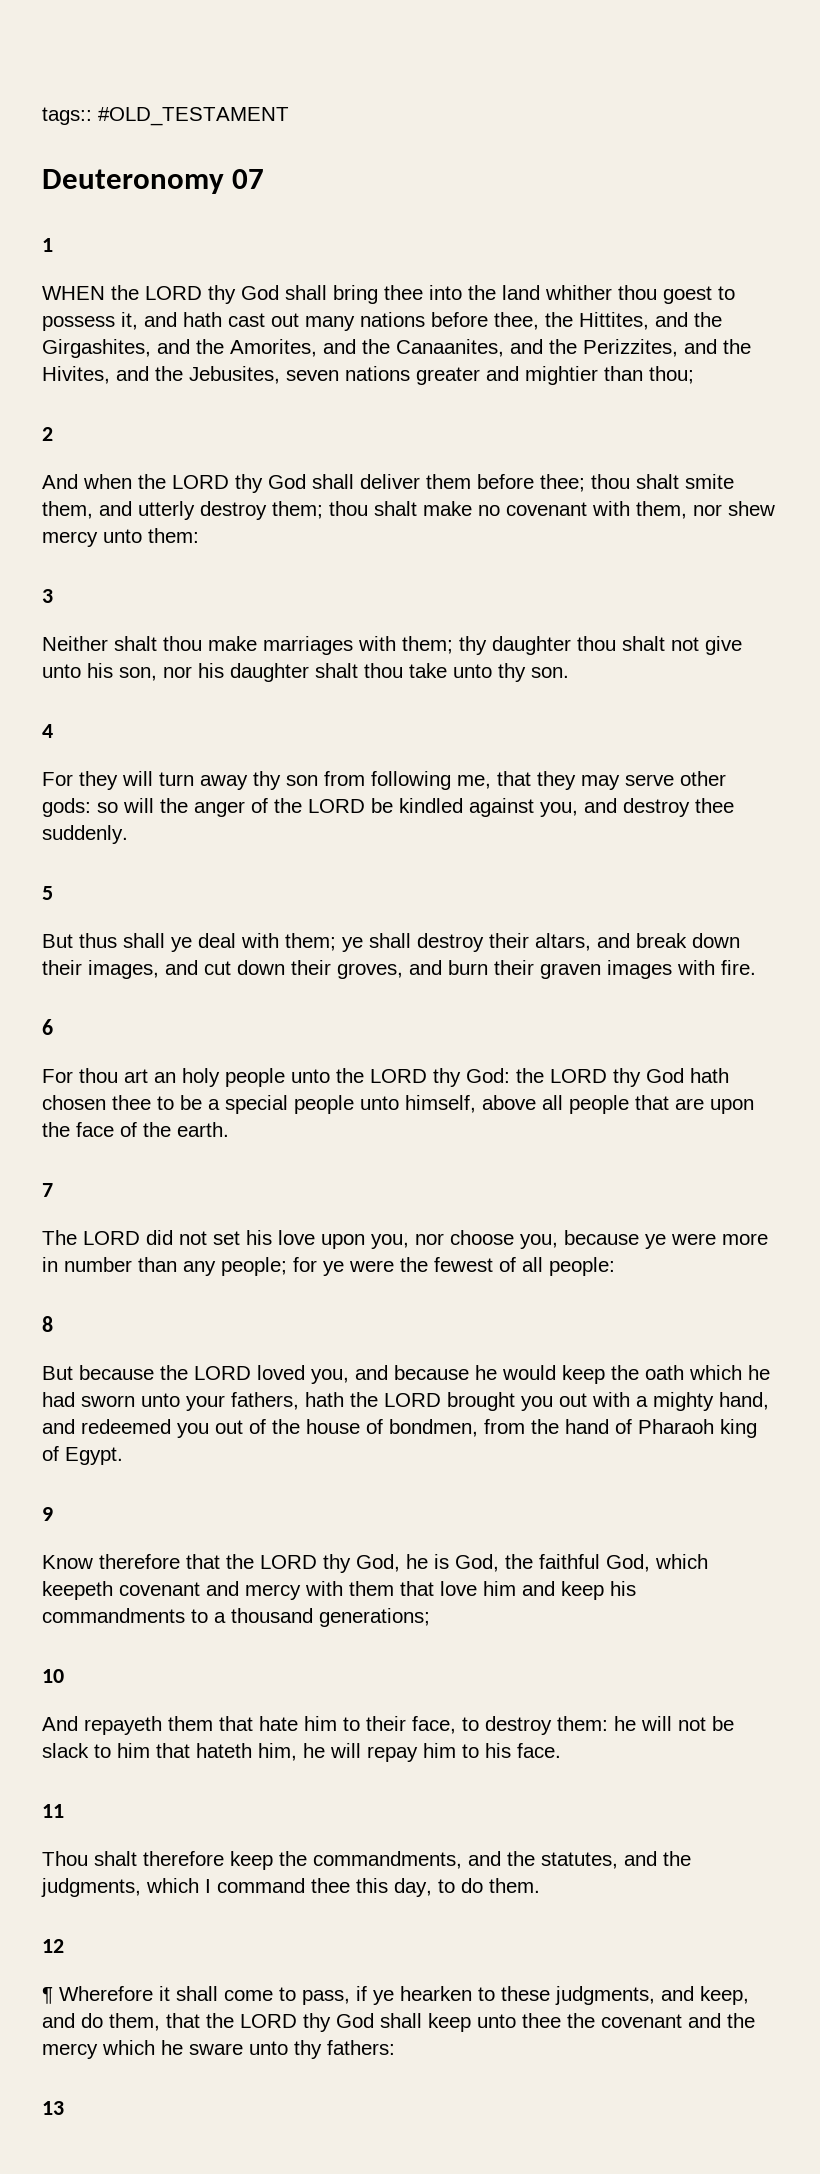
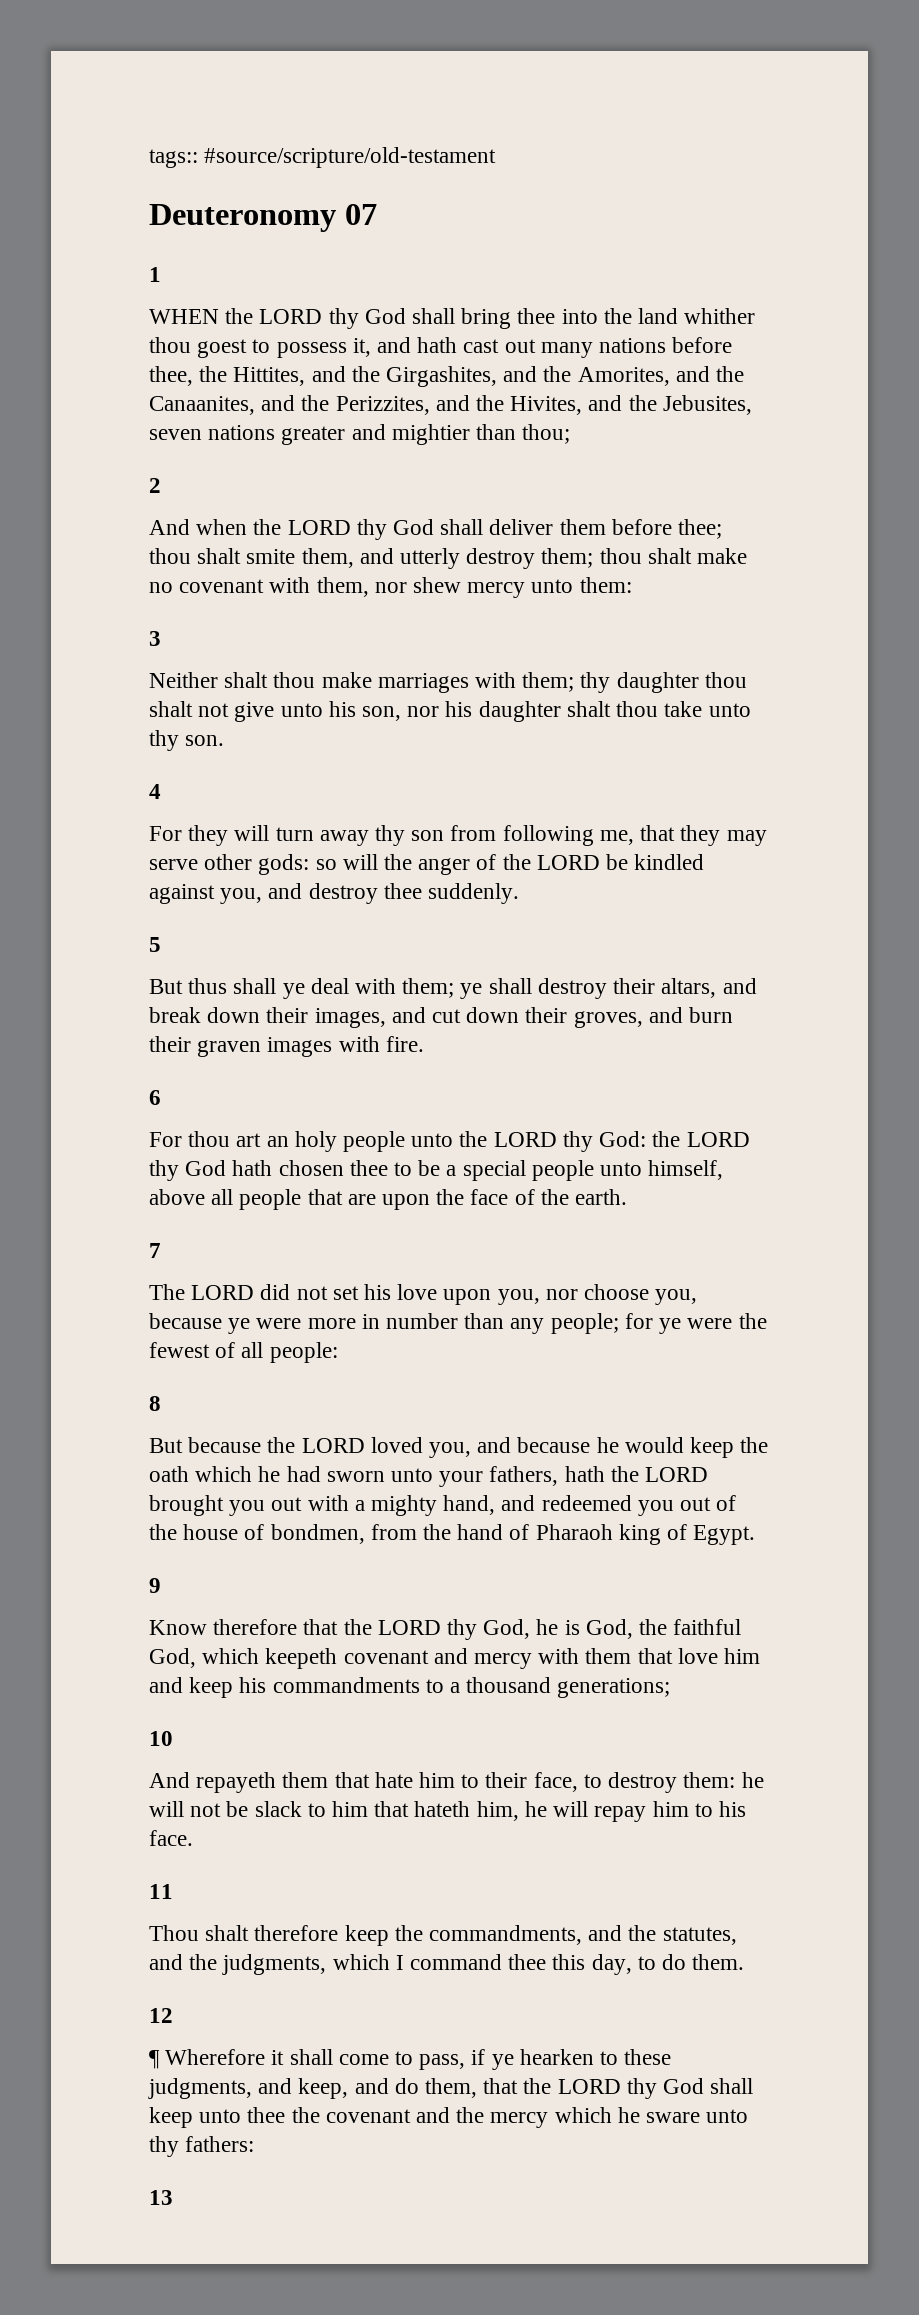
- tags:: #OLD_TESTAMENT
+ tags:: #source/scripture/old-testament

